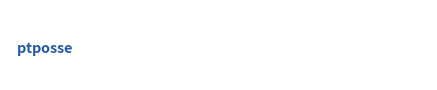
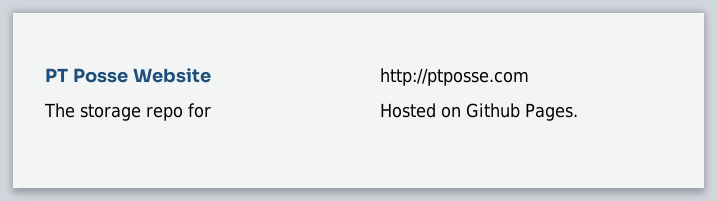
- ptposse
+ PT Posse Website
+ The storage repo for http://ptposse.com
+ Hosted on Github Pages.

